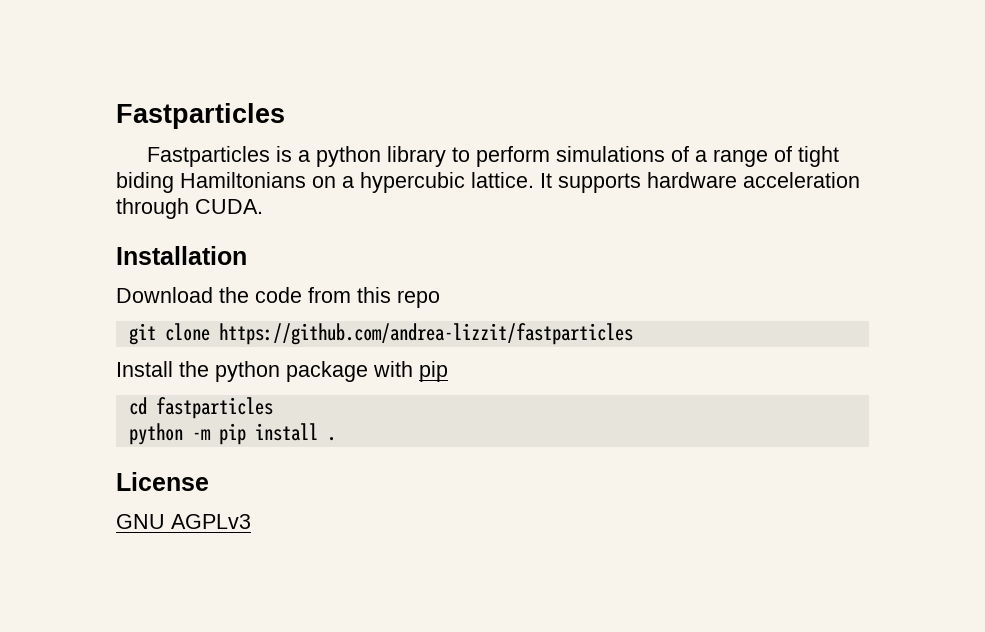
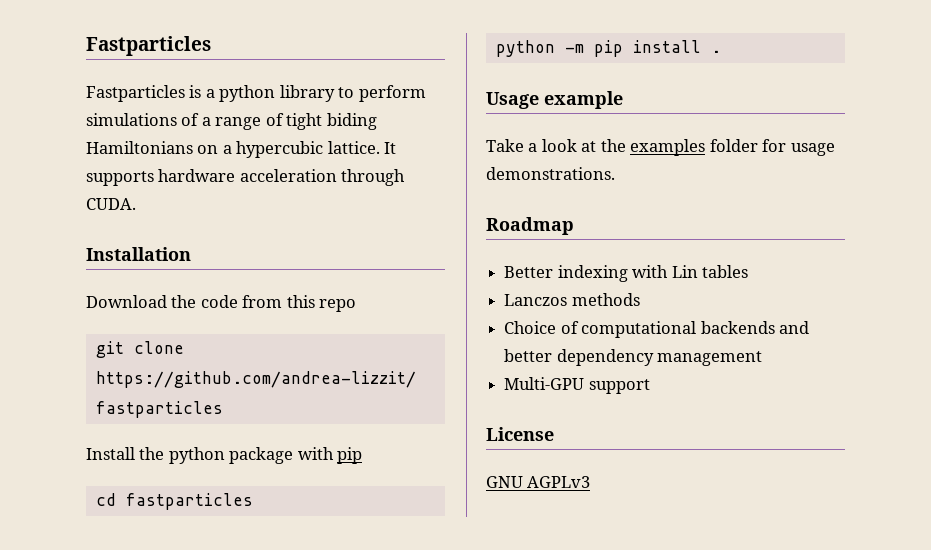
+ Usage example
+ Take a look at the examples folder for usage demonstrations.
+ Roadmap
+ Better indexing with Lin tables
+ Lanczos methods
+ Choice of computational backends and better dependency management
+ Multi-GPU support

